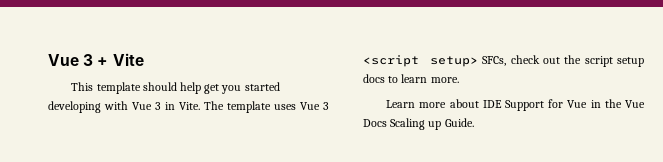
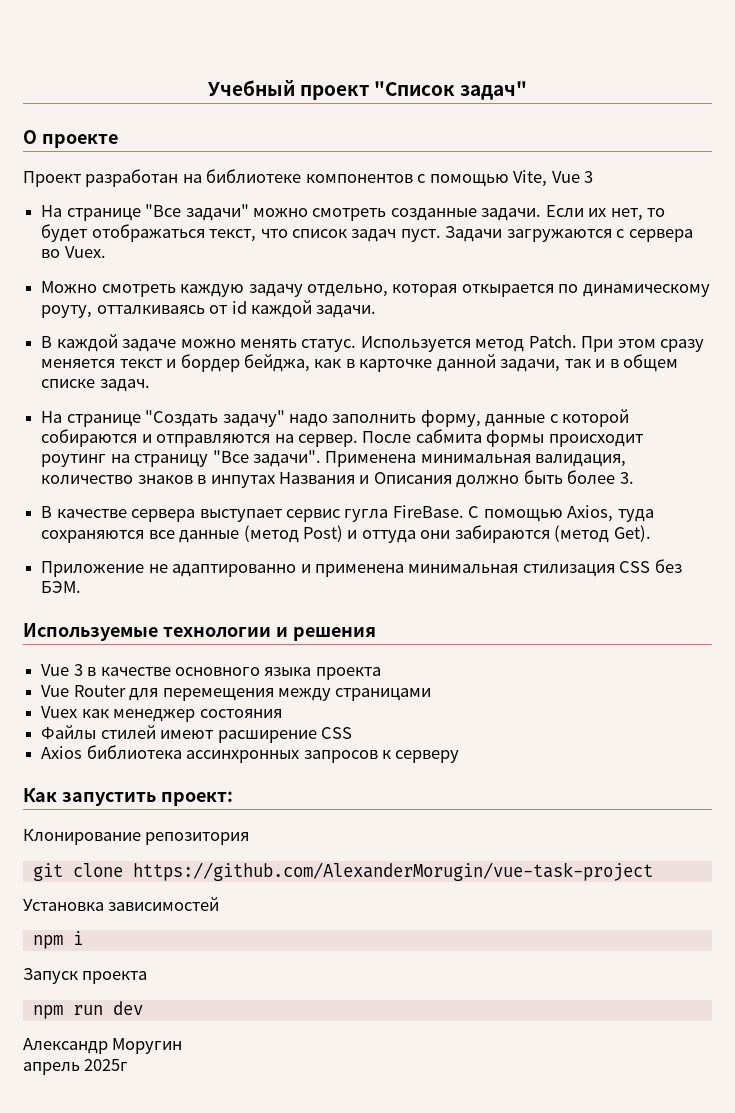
- Vue 3 + Vite
- This template should help get you started developing with Vue 3 in Vite. The template uses Vue 3 <script setup> SFCs, check out the script setup docs to learn more.
- Learn more about IDE Support for Vue in the Vue Docs Scaling up Guide.
+ Учебный проект "Список задач"
+ О проекте
+ Проект разработан на библиотеке компонентов с помощью Vite, Vue 3
+ На странице "Все задачи" можно смотреть созданные задачи. Если их нет, то будет отображаться текст, что список задач пуст. Задачи загружаются с сервера во Vuex.
+ Можно смотреть каждую задачу отдельно, которая откырается по динамическому роуту, отталкиваясь от id каждой задачи.
+ В каждой задаче можно менять статус. Используется метод Patch. При этом сразу меняется текст и бордер бейджа, как в карточке данной задачи, так и в общем списке задач.
+ На странице "Создать задачу" надо заполнить форму, данные с которой собираются и отправляются на сервер. После сабмита формы происходит роутинг на страницу "Все задачи". Применена минимальная валидация, количество знаков в инпутах Названия и Описания должно быть более 3.
+ В качестве сервера выступает сервис гугла FireBase. С помощью Axios, туда сохраняются все данные (метод Post) и оттуда они забираются (метод Get).
+ Приложение не адаптированно и применена минимальная стилизация CSS без БЭМ.
+ Используемые технологии и решения
+ Vue 3 в качестве основного языка проекта
+ Vue Router для перемещения между страницами
+ Vuex как менеджер состояния
+ Файлы стилей имеют расширение CSS
+ Axios библиотека ассинхронных запросов к серверу
+ Как запустить проект:
+ Клонирование репозитория
+ git clone https://github.com/AlexanderMorugin/vue-task-project
+ Установка зависимостей
+ npm i
+ Запуск проекта
+ npm run dev
+ Александр Моругин
+ апрель 2025г

